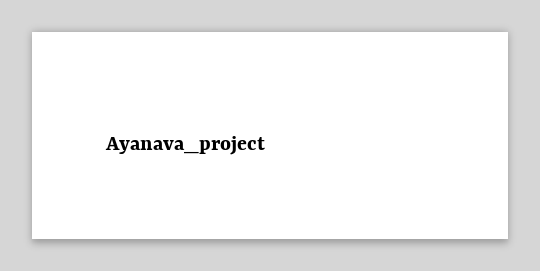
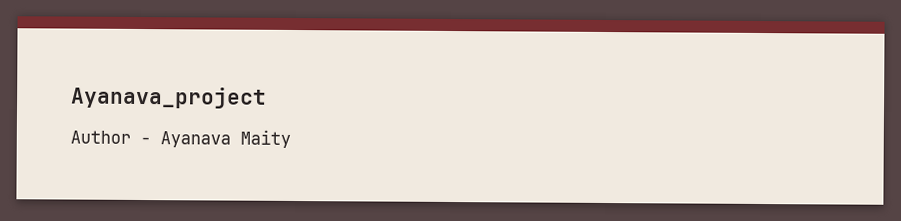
+ Author - Ayanava Maity

